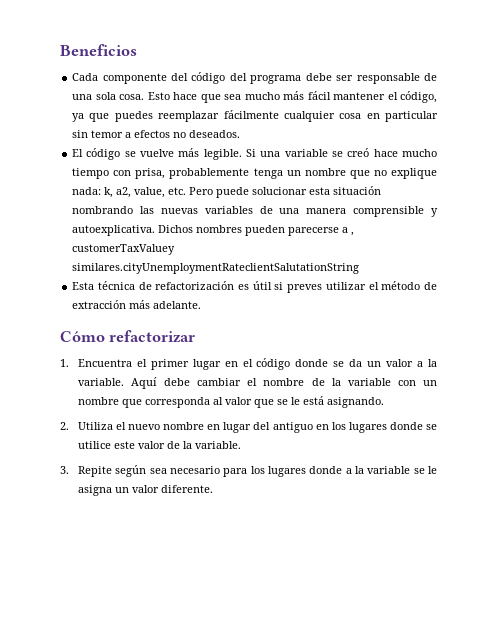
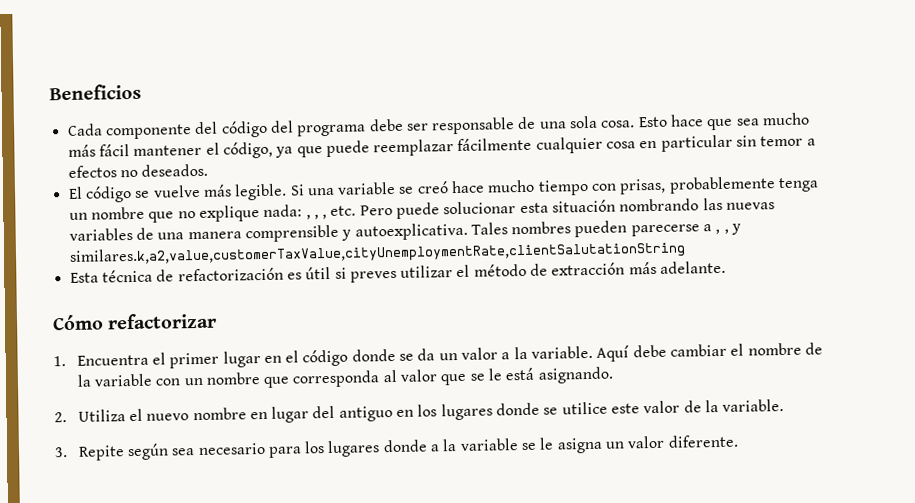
- Esto hace que sea mucho más fácil mantener el código, ya que puedes reemplazar fácilmente cualquier cosa en particular sin temor a efectos no deseados.
+ Esto hace que sea mucho más fácil mantener el código, ya que puede reemplazar fácilmente cualquier cosa en particular sin temor a efectos no deseados.
- Si una variable se creó hace mucho tiempo con prisa, probablemente tenga un nombre que no explique nada: k, a2, value, etc. Pero puede solucionar esta situación nombrando las nuevas variables de una manera comprensible y autoexplicativa.
+ Si una variable se creó hace mucho tiempo con prisas, probablemente tenga un nombre que no explique nada: , , , etc. Pero puede solucionar esta situación nombrando las nuevas variables de una manera comprensible y autoexplicativa.
- Dichos nombres pueden parecerse a , customerTaxValuey similares.cityUnemploymentRateclientSalutationString
+ Tales nombres pueden parecerse a , , y similares.k,a2,value,customerTaxValue,cityUnemploymentRate,clientSalutationString

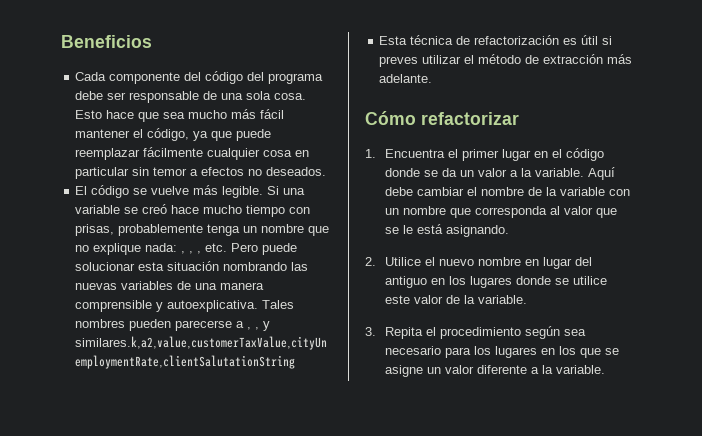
- 2. Utiliza el nuevo nombre en lugar del antiguo en los lugares donde se utilice este valor de la variable.
+ 2. Utilice el nuevo nombre en lugar del antiguo en los lugares donde se utilice este valor de la variable.
- 3. Repite según sea necesario para los lugares donde a la variable se le asigna un valor diferente.
+ 3. Repita el procedimiento según sea necesario para los lugares en los que se asigne un valor diferente a la variable.

